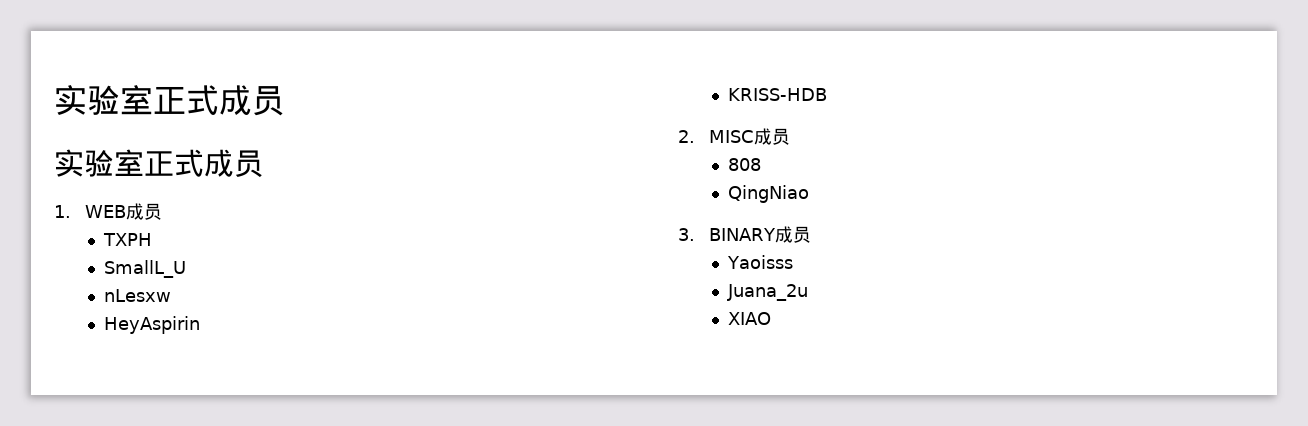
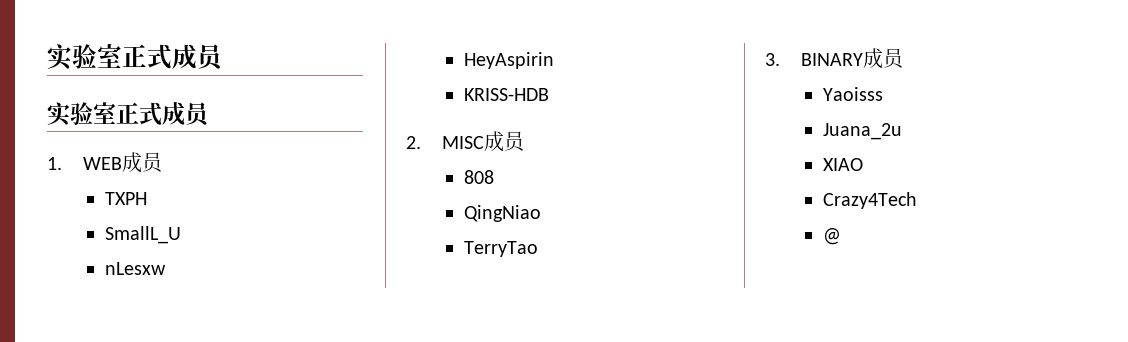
+ TerryTao
+ Crazy4Tech
+ @

